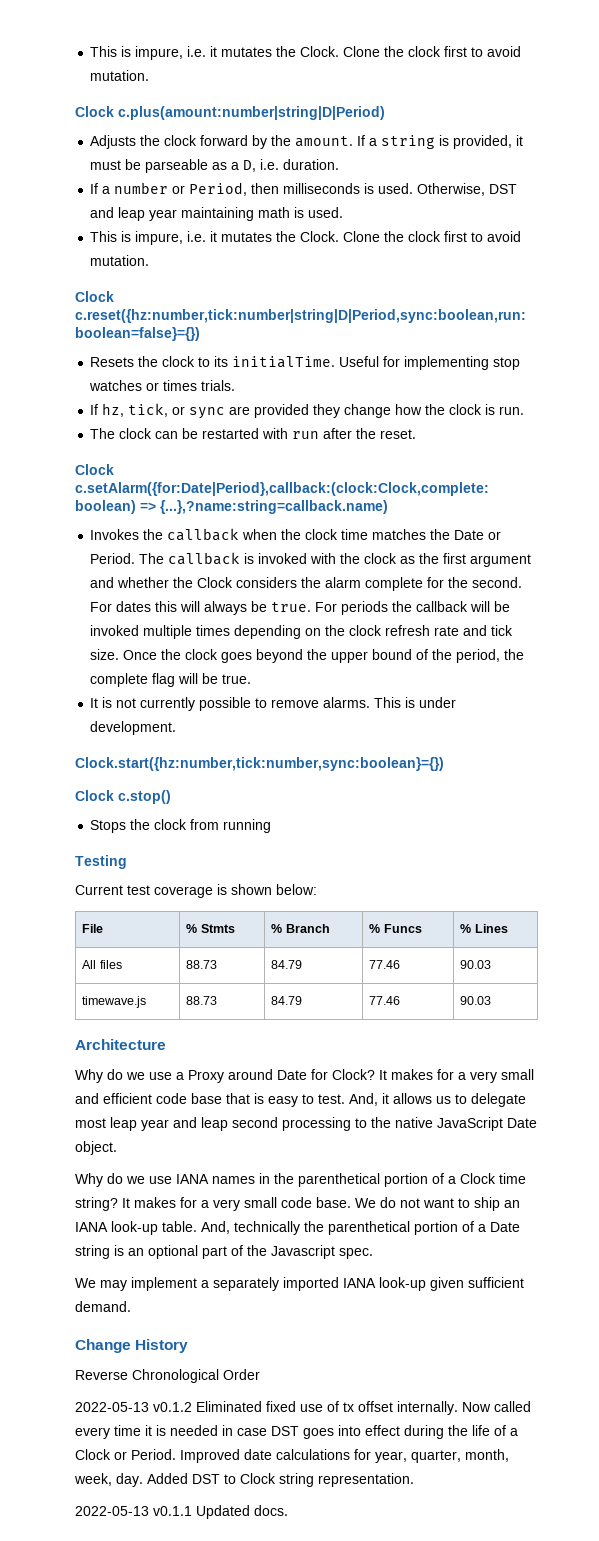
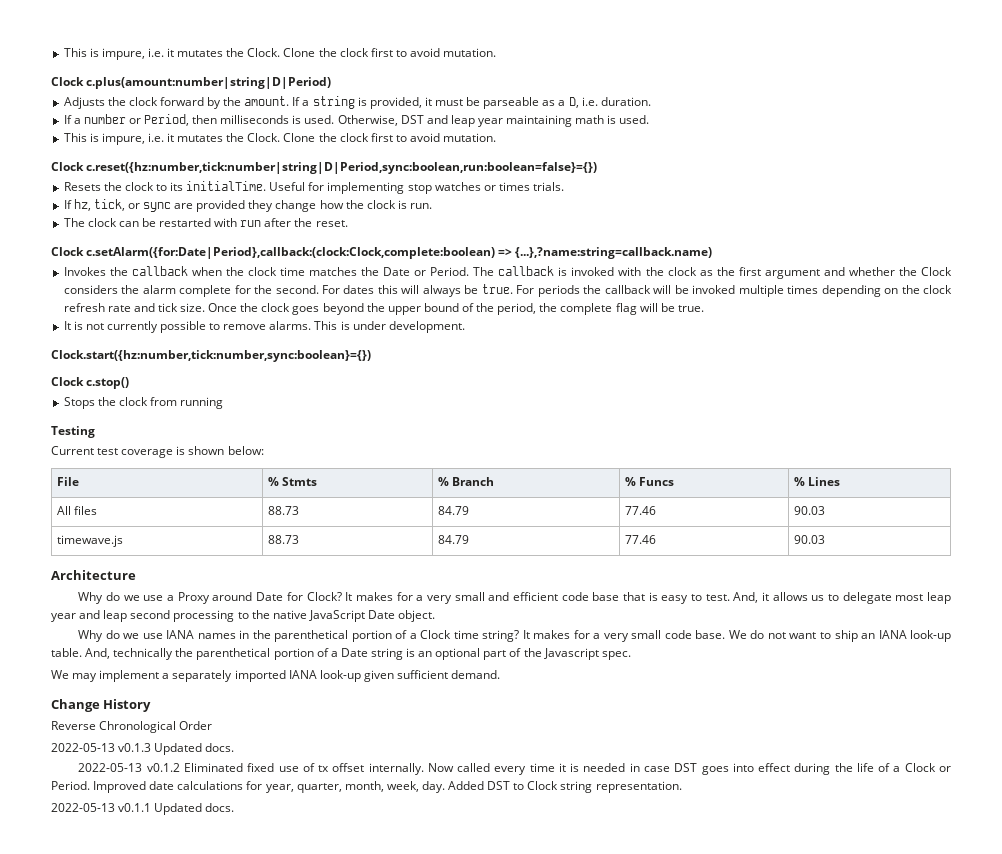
+ 2022-05-13 v0.1.3 Updated docs.

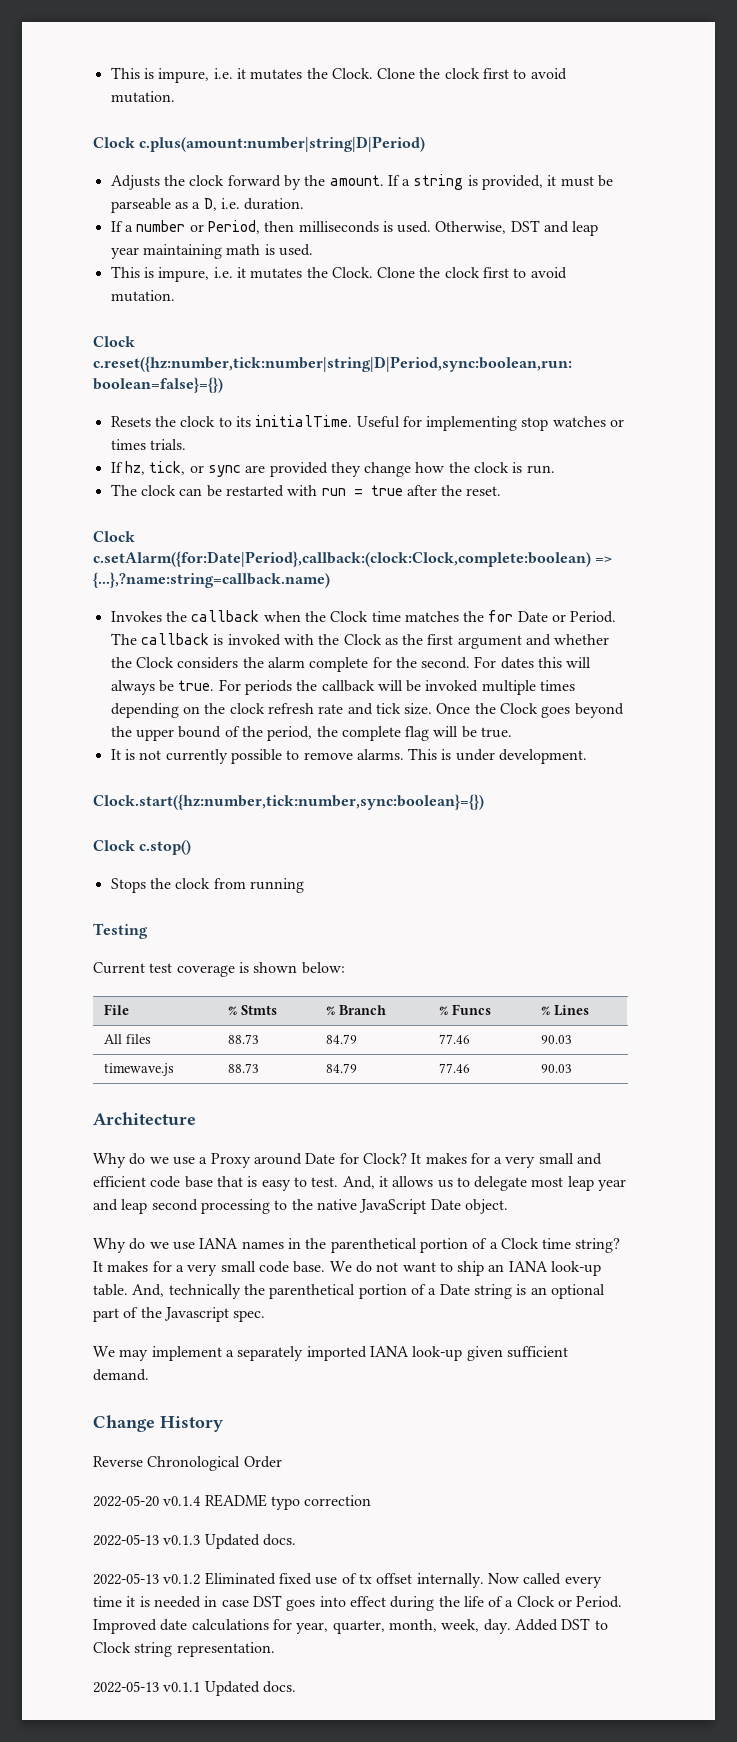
- The clock can be restarted with run after the reset.
+ The clock can be restarted with run = true after the reset.
- Invokes the callback when the clock time matches the Date or Period.
+ Invokes the callback when the Clock time matches the for Date or Period.
- The callback is invoked with the clock as the first argument and whether the Clock considers the alarm complete for the second.
+ The callback is invoked with the Clock as the first argument and whether the Clock considers the alarm complete for the second.
- Once the clock goes beyond the upper bound of the period, the complete flag will be true.
+ Once the Clock goes beyond the upper bound of the period, the complete flag will be true.
+ 2022-05-20 v0.1.4 README typo correction

